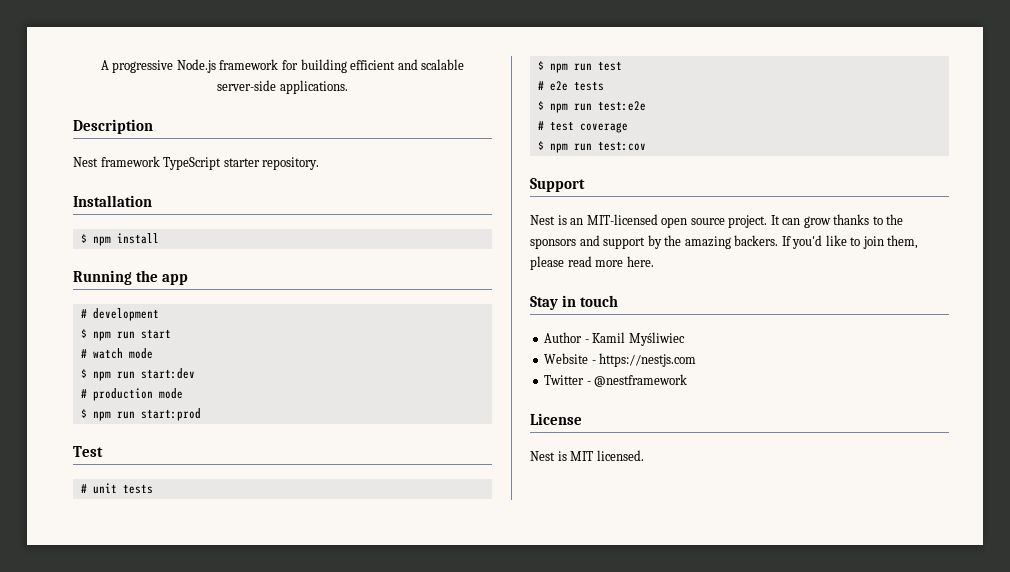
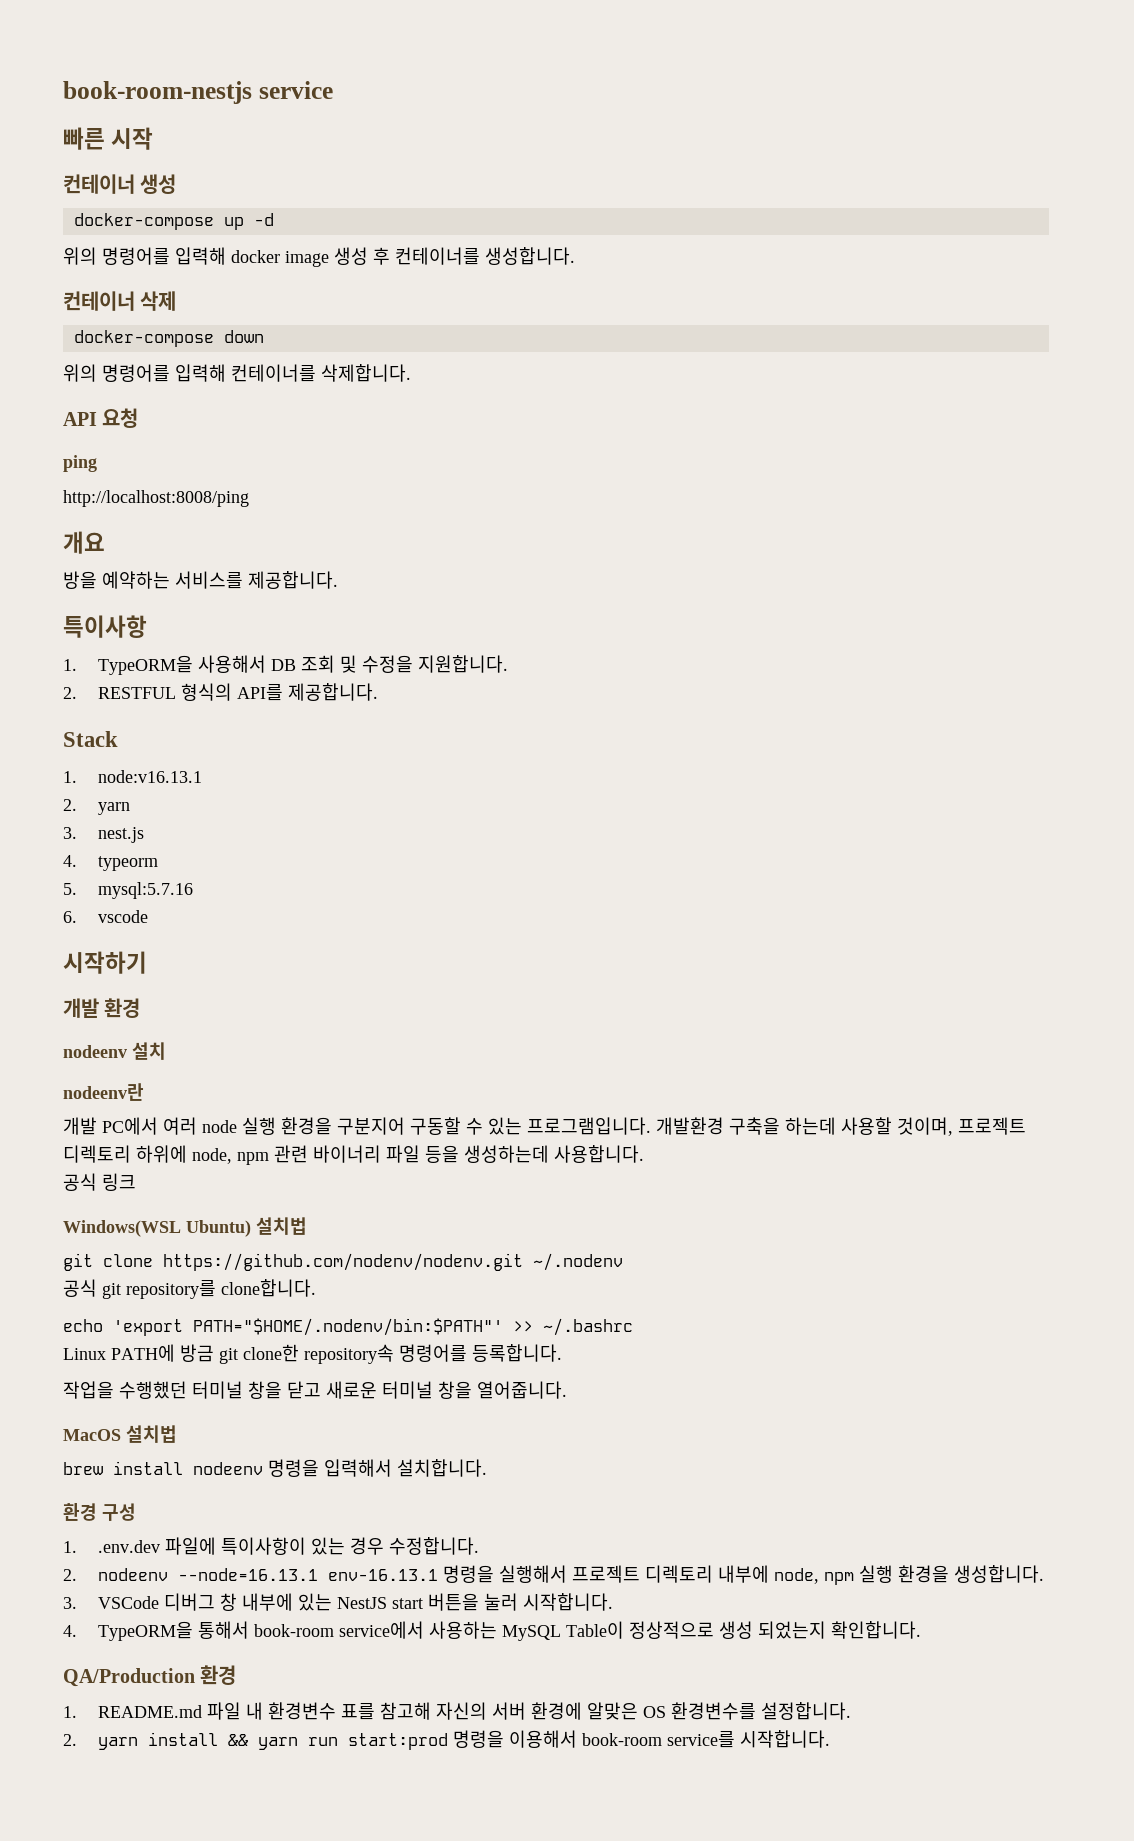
- A progressive Node.js framework for building efficient and scalable server-side applications.
- Description
- Nest framework TypeScript starter repository.
- Installation
- $ npm install
- Running the app
- # development
- $ npm run start
- # watch mode
- $ npm run start:dev
- # production mode
- $ npm run start:prod
- Test
- # unit tests
- $ npm run test
- # e2e tests
- $ npm run test:e2e
- # test coverage
- $ npm run test:cov
- Support
- Nest is an MIT-licensed open source project. It can grow thanks to the sponsors and support by the amazing backers. If you'd like to join them, please read more here.
- Stay in touch
- Author - Kamil Myśliwiec
- Website - https://nestjs.com
- Twitter - @nestframework
- License
- Nest is MIT licensed.
+ book-room-nestjs service
+ 빠른 시작
+ 컨테이너 생성
+ docker-compose up -d
+ 위의 명령어를 입력해 docker image 생성 후 컨테이너를 생성합니다.
+ 컨테이너 삭제
+ docker-compose down
+ 위의 명령어를 입력해 컨테이너를 삭제합니다.
+ API 요청
+ ping
+ http://localhost:8008/ping
+ 개요
+ 방을 예약하는 서비스를 제공합니다.
+ 특이사항
+ 1. TypeORM을 사용해서 DB 조회 및 수정을 지원합니다.
+ 2. RESTFUL 형식의 API를 제공합니다.
+ Stack
+ 1. node:v16.13.1
+ 2. yarn
+ 3. nest.js
+ 4. typeorm
+ 5. mysql:5.7.16
+ 6. vscode
+ 시작하기
+ 개발 환경
+ nodeenv 설치
+ nodeenv란
+ 개발 PC에서 여러 node 실행 환경을 구분지어 구동할 수 있는 프로그램입니다. 개발환경 구축을 하는데 사용할 것이며, 프로젝트 디렉토리 하위에 node, npm 관련 바이너리 파일 등을 생성하는데 사용합니다.
+ 공식 링크
+ Windows(WSL Ubuntu) 설치법
+ git clone https://github.com/nodenv/nodenv.git ~/.nodenv
+ 공식 git repository를 clone합니다.
+ echo 'export PATH="$HOME/.nodenv/bin:$PATH"' >> ~/.bashrc
+ Linux PATH에 방금 git clone한 repository속 명령어를 등록합니다.
+ 작업을 수행했던 터미널 창을 닫고 새로운 터미널 창을 열어줍니다.
+ MacOS 설치법
+ brew install nodeenv 명령을 입력해서 설치합니다.
+ 환경 구성
+ 1. .env.dev 파일에 특이사항이 있는 경우 수정합니다.
+ 2. nodeenv --node=16.13.1 env-16.13.1 명령을 실행해서 프로젝트 디렉토리 내부에 node, npm 실행 환경을 생성합니다.
+ 3. VSCode 디버그 창 내부에 있는 NestJS start 버튼을 눌러 시작합니다.
+ 4. TypeORM을 통해서 book-room service에서 사용하는 MySQL Table이 정상적으로 생성 되었는지 확인합니다.
+ QA/Production 환경
+ 1. README.md 파일 내 환경변수 표를 참고해 자신의 서버 환경에 알맞은 OS 환경변수를 설정합니다.
+ 2. yarn install && yarn run start:prod 명령을 이용해서 book-room service를 시작합니다.

